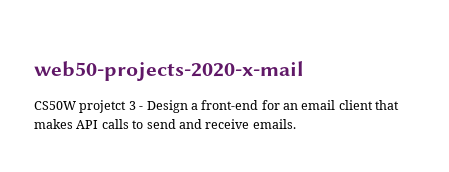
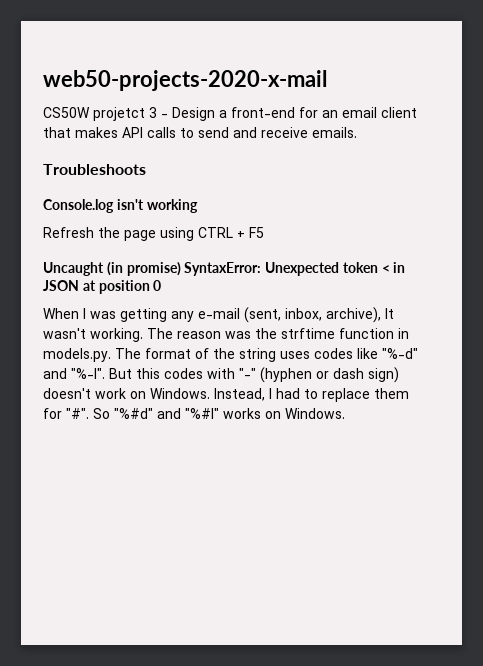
+ Troubleshoots
+ Console.log isn't working
+ Refresh the page using CTRL + F5
+ Uncaught (in promise) SyntaxError: Unexpected token < in JSON at position 0
+ When I was getting any e-mail (sent, inbox, archive), It wasn't working. The reason was the strftime function in models.py. The format of the string uses codes like "%-d" and "%-I". But this codes with "-" (hyphen or dash sign) doesn't work on Windows. Instead, I had to replace them for "#". So "%#d" and "%#I" works on Windows.

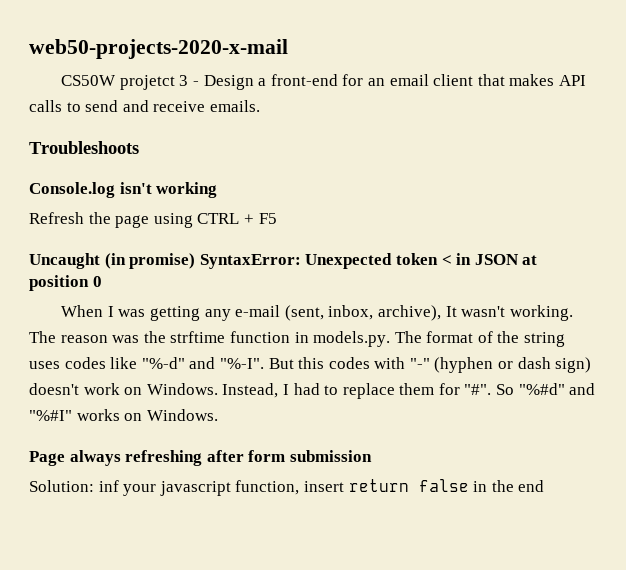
+ Page always refreshing after form submission
+ Solution: inf your javascript function, insert return false in the end

